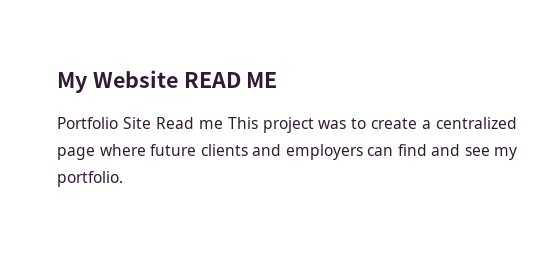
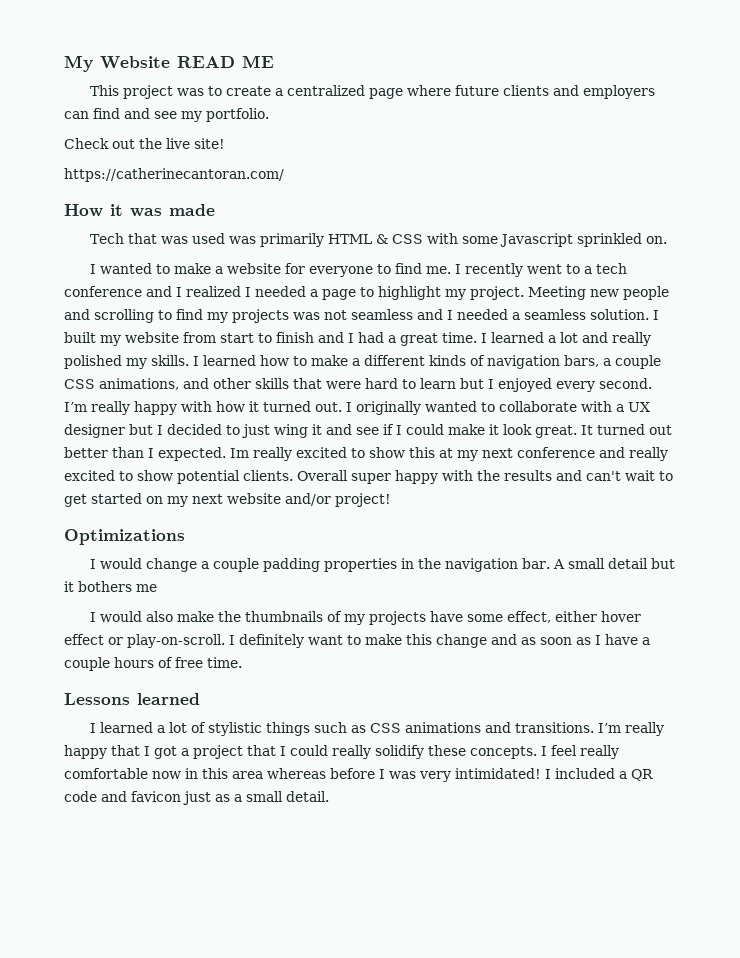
- Portfolio Site Read me This project was to create a centralized page where future clients and employers can find and see my portfolio.
+ This project was to create a centralized page where future clients and employers can find and see my portfolio.
+ Check out the live site!
+ https://catherinecantoran.com/
+ How it was made
+ Tech that was used was primarily HTML & CSS with some Javascript sprinkled on.
+ I wanted to make a website for everyone to find me. I recently went to a tech conference and I realized I needed a page to highlight my project. Meeting new people and scrolling to find my projects was not seamless and I needed a seamless solution. I built my website from start to finish and I had a great time. I learned a lot and really polished my skills. I learned how to make a different kinds of navigation bars, a couple CSS animations, and other skills that were hard to learn but I enjoyed every second. I’m really happy with how it turned out. I originally wanted to collaborate with a UX designer but I decided to just wing it and see if I could make it look great. It turned out better than I expected. Im really excited to show this at my next conference and really excited to show potential clients. Overall super happy with the results and can't wait to get started on my next website and/or project!
+ Optimizations
+ I would change a couple padding properties in the navigation bar. A small detail but it bothers me
+ I would also make the thumbnails of my projects have some effect, either hover effect or play-on-scroll. I definitely want to make this change and as soon as I have a couple hours of free time.
+ Lessons learned
+ I learned a lot of stylistic things such as CSS animations and transitions. I’m really happy that I got a project that I could really solidify these concepts. I feel really comfortable now in this area whereas before I was very intimidated! I included a QR code and favicon just as a small detail.

